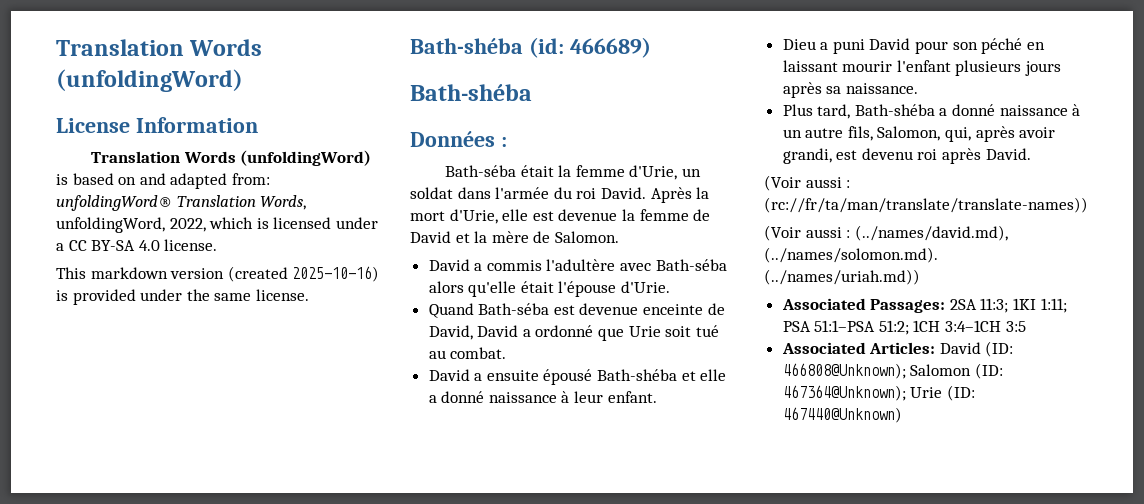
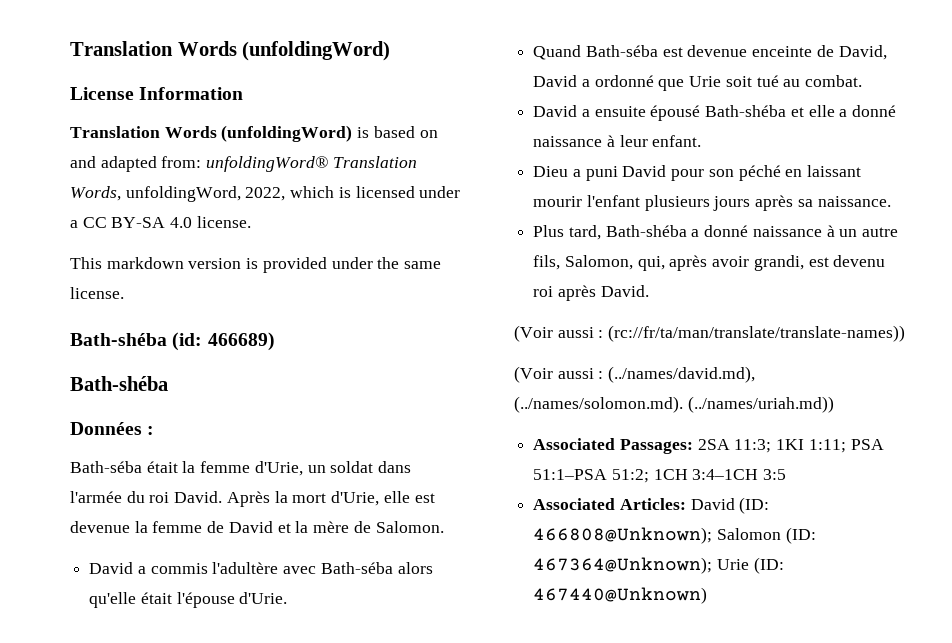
- This markdown version (created 2025-10-16) is provided under the same license.
+ This markdown version is provided under the same license.

